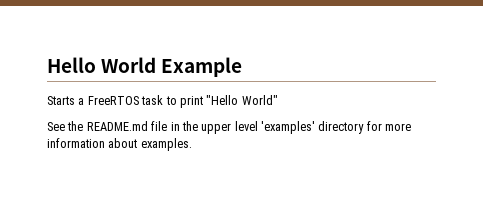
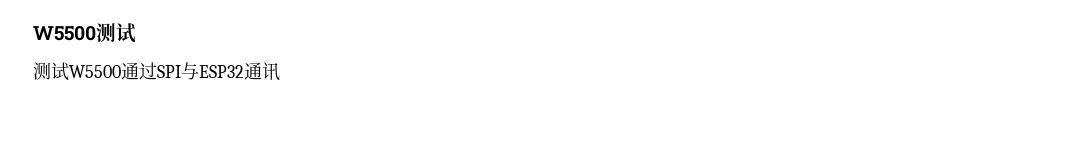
- Hello World Example
- Starts a FreeRTOS task to print "Hello World"
- See the README.md file in the upper level 'examples' directory for more information about examples.
+ W5500测试
+ 测试W5500通过SPI与ESP32通讯

